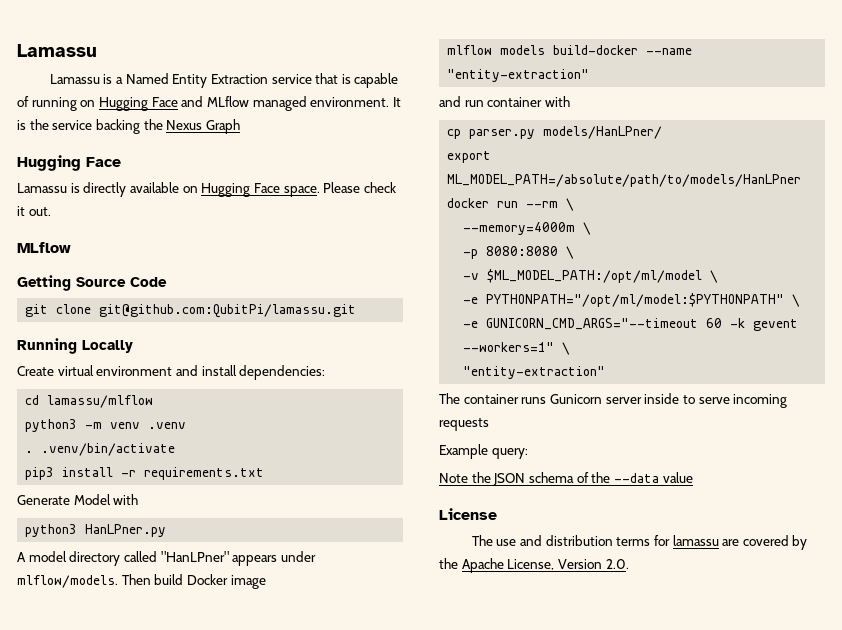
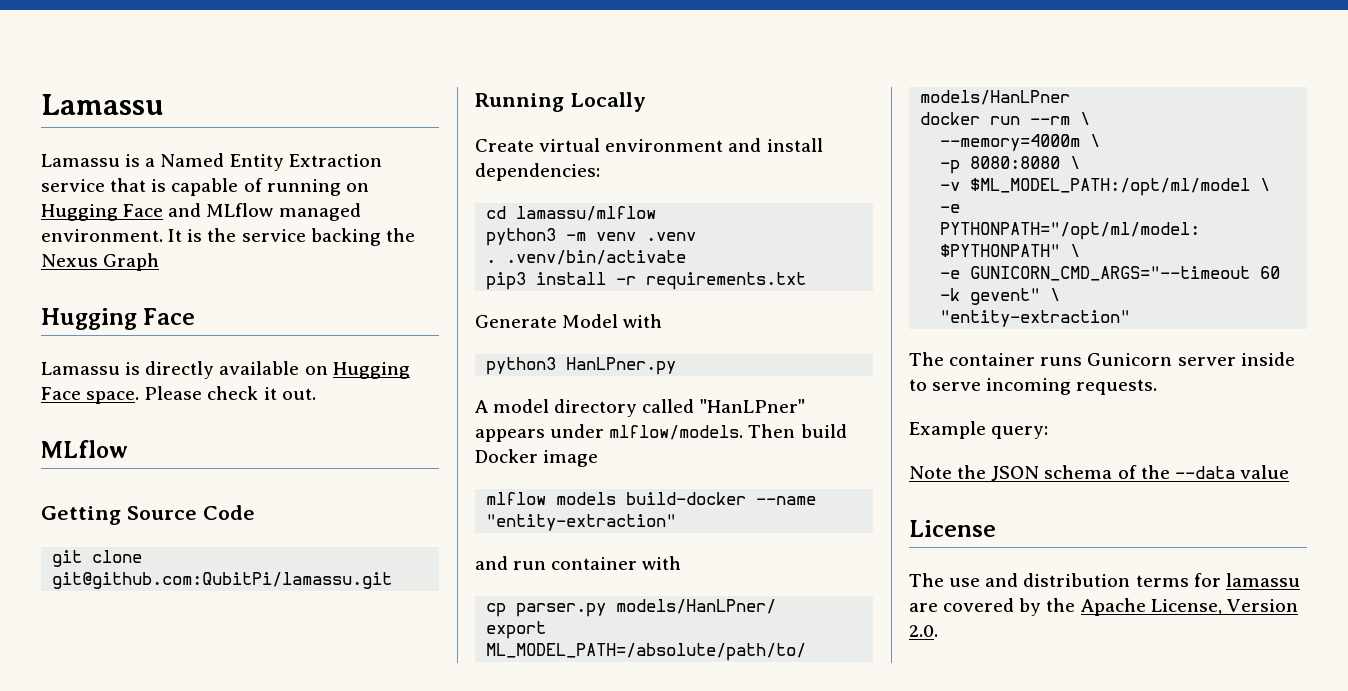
- -e GUNICORN_CMD_ARGS="--timeout 60 -k gevent --workers=1" \
+ -e GUNICORN_CMD_ARGS="--timeout 60 -k gevent" \
- The container runs Gunicorn server inside to serve incoming requests
+ The container runs Gunicorn server inside to serve incoming requests.

